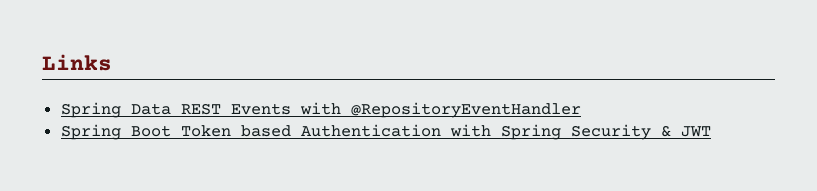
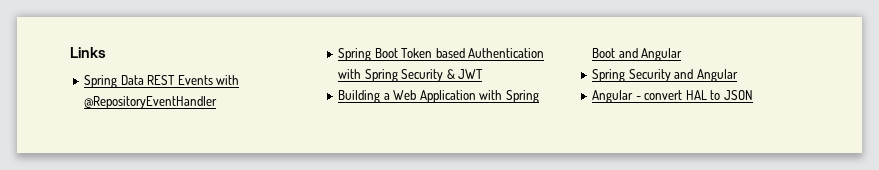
+ Building a Web Application with Spring Boot and Angular
+ Spring Security and Angular
+ Angular - convert HAL to JSON

